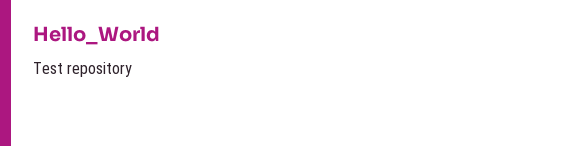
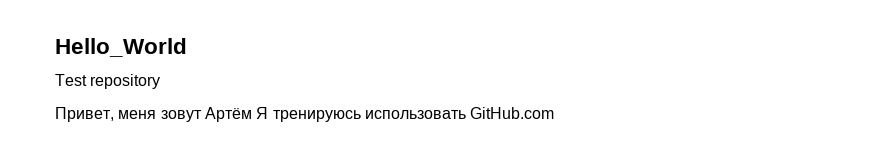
+ Привет, меня зовут Артём Я тренируюсь использовать GitHub.com

